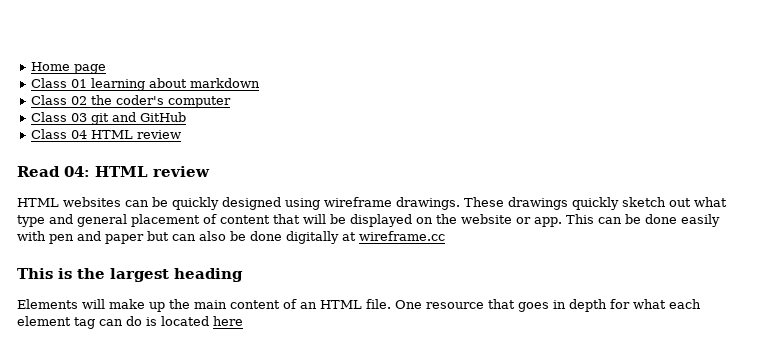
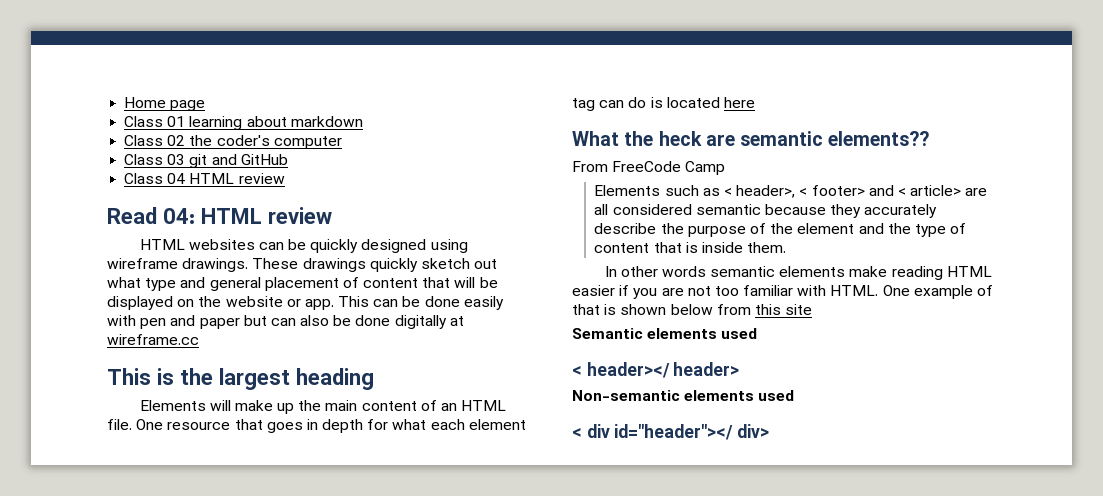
+ What the heck are semantic elements??
+ From FreeCode Camp
+ Elements such as < header>, < footer> and < article> are all considered semantic because they accurately describe the purpose of the element and the type of content that is inside them.
+ In other words semantic elements make reading HTML easier if you are not too familiar with HTML. One example of that is shown below from this site
+ Semantic elements used
+ < header></ header>
+ Non-semantic elements used
+ < div id="header"></ div>

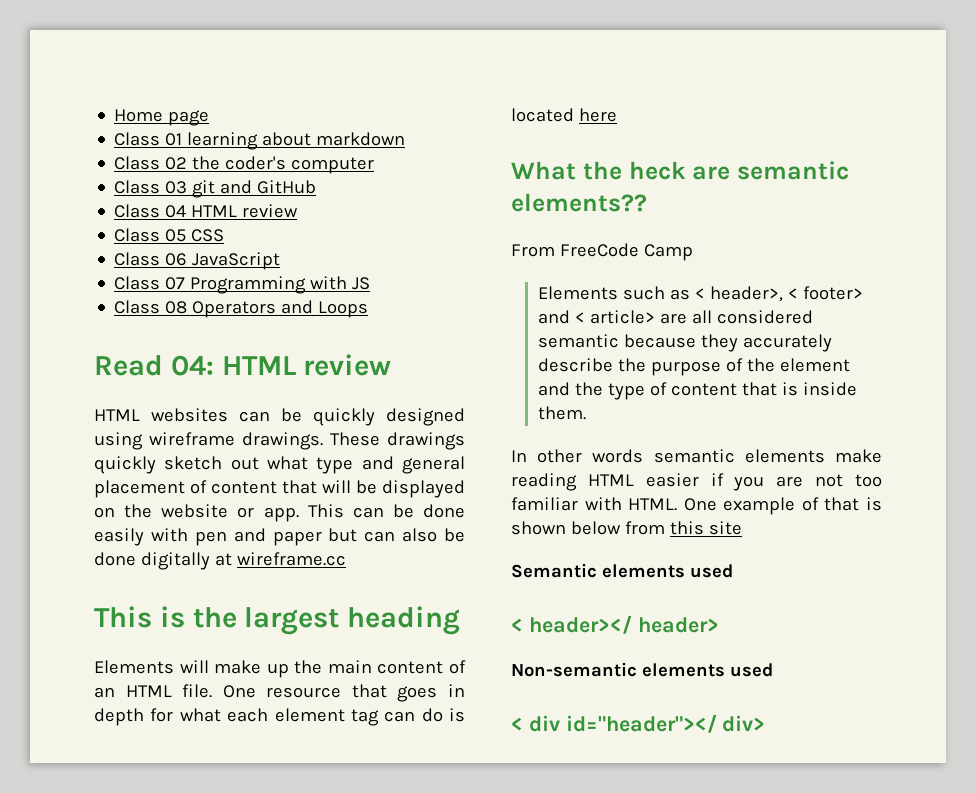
+ Class 05 CSS
+ Class 06 JavaScript
+ Class 07 Programming with JS
+ Class 08 Operators and Loops

